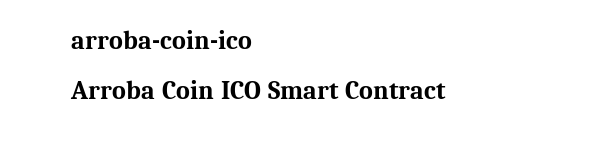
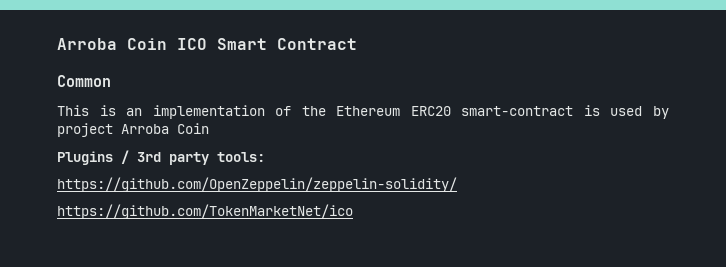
- arroba-coin-ico
+ Common
+ This is an implementation of the Ethereum ERC20 smart-contract is used by project Arroba Coin
+ Plugins / 3rd party tools:
+ https://github.com/OpenZeppelin/zeppelin-solidity/
+ https://github.com/TokenMarketNet/ico

